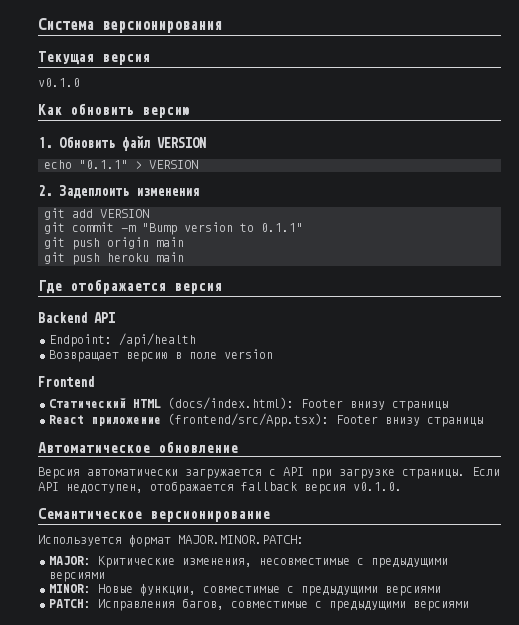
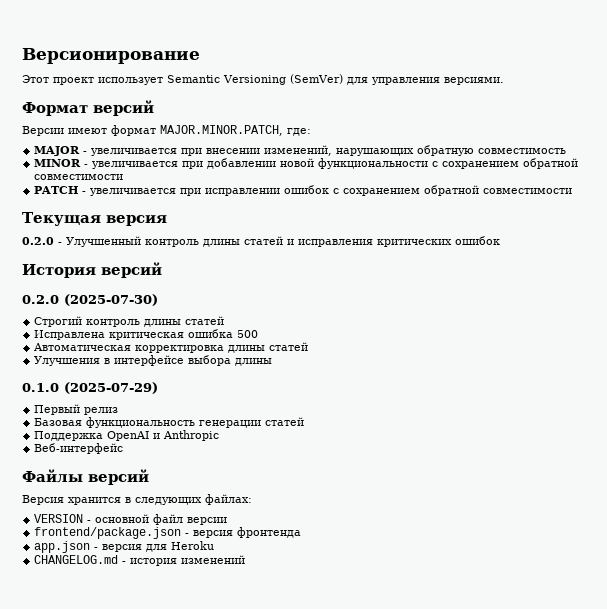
- Система версионирования
+ Версионирование
+ Этот проект использует Semantic Versioning (SemVer) для управления версиями.
+ Формат версий
+ Версии имеют формат MAJOR.MINOR.PATCH, где:
+ MAJOR - увеличивается при внесении изменений, нарушающих обратную совместимость
+ MINOR - увеличивается при добавлении новой функциональности с сохранением обратной совместимости
+ PATCH - увеличивается при исправлении ошибок с сохранением обратной совместимости
  Текущая версия
- v0.1.0
- Как обновить версию
- 1. Обновить файл VERSION
- echo "0.1.1" > VERSION
- 2. Задеплоить изменения
- git add VERSION
- git commit -m "Bump version to 0.1.1"
- git push origin main
- git push heroku main
- Где отображается версия
- Backend API
- Endpoint: /api/health
- Возвращает версию в поле version
- Frontend
- Статический HTML (docs/index.html): Footer внизу страницы
- React приложение (frontend/src/App.tsx): Footer внизу страницы
- Автоматическое обновление
- Версия автоматически загружается с API при загрузке страницы. Если API недоступен, отображается fallback версия v0.1.0.
- Семантическое версионирование
- Используется формат MAJOR.MINOR.PATCH:
- MAJOR: Критические изменения, несовместимые с предыдущими версиями
- MINOR: Новые функции, совместимые с предыдущими версиями
- PATCH: Исправления багов, совместимые с предыдущими версиями
+ 0.2.0 - Улучшенный контроль длины статей и исправления критических ошибок
+ История версий
+ 0.2.0 (2025-07-30)
+ Строгий контроль длины статей
+ Исправлена критическая ошибка 500
+ Автоматическая корректировка длины статей
+ Улучшения в интерфейсе выбора длины
+ 0.1.0 (2025-07-29)
+ Первый релиз
+ Базовая функциональность генерации статей
+ Поддержка OpenAI и Anthropic
+ Веб-интерфейс
+ Файлы версий
+ Версия хранится в следующих файлах:
+ VERSION - основной файл версии
+ frontend/package.json - версия фронтенда
+ app.json - версия для Heroku
+ CHANGELOG.md - история изменений

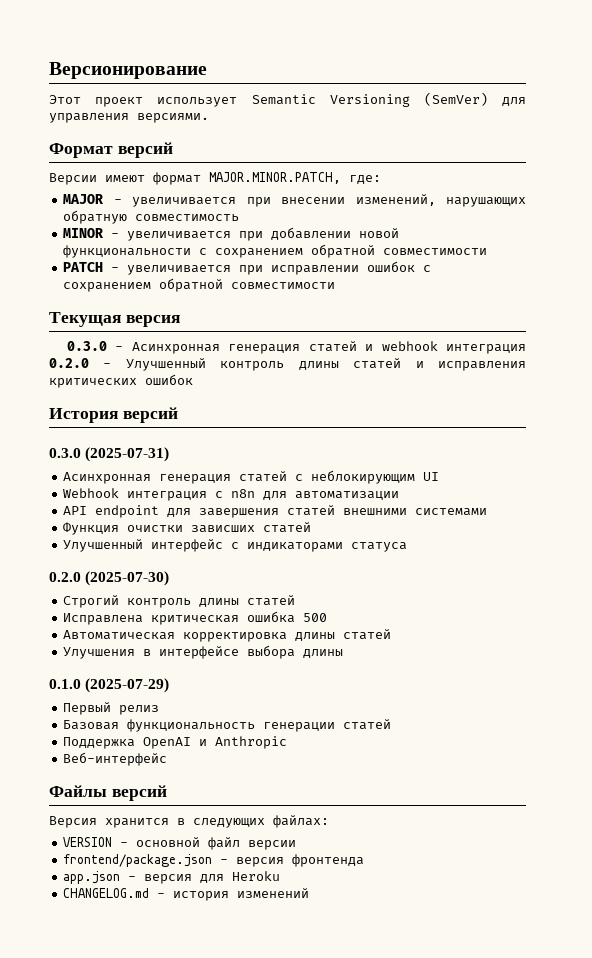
- 0.2.0 - Улучшенный контроль длины статей и исправления критических ошибок
+ 0.3.0 - Асинхронная генерация статей и webhook интеграция 0.2.0 - Улучшенный контроль длины статей и исправления критических ошибок
+ 0.3.0 (2025-07-31)
+ Асинхронная генерация статей с неблокирующим UI
+ Webhook интеграция с n8n для автоматизации
+ API endpoint для завершения статей внешними системами
+ Функция очистки зависших статей
+ Улучшенный интерфейс с индикаторами статуса

